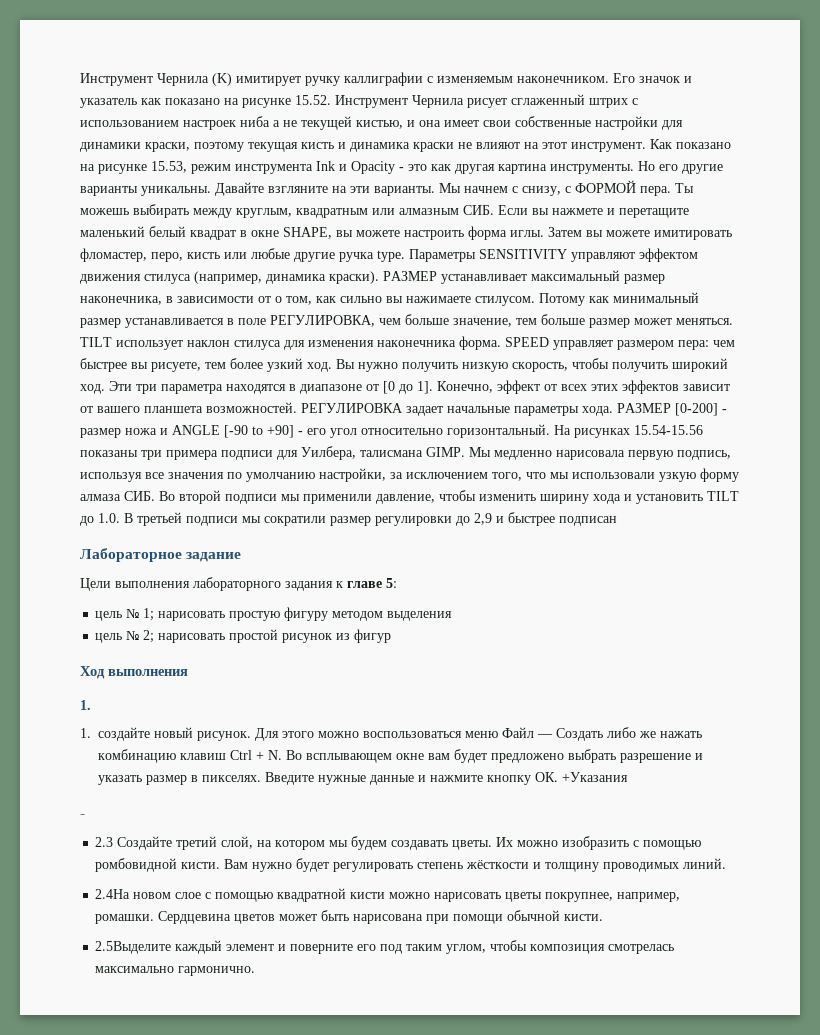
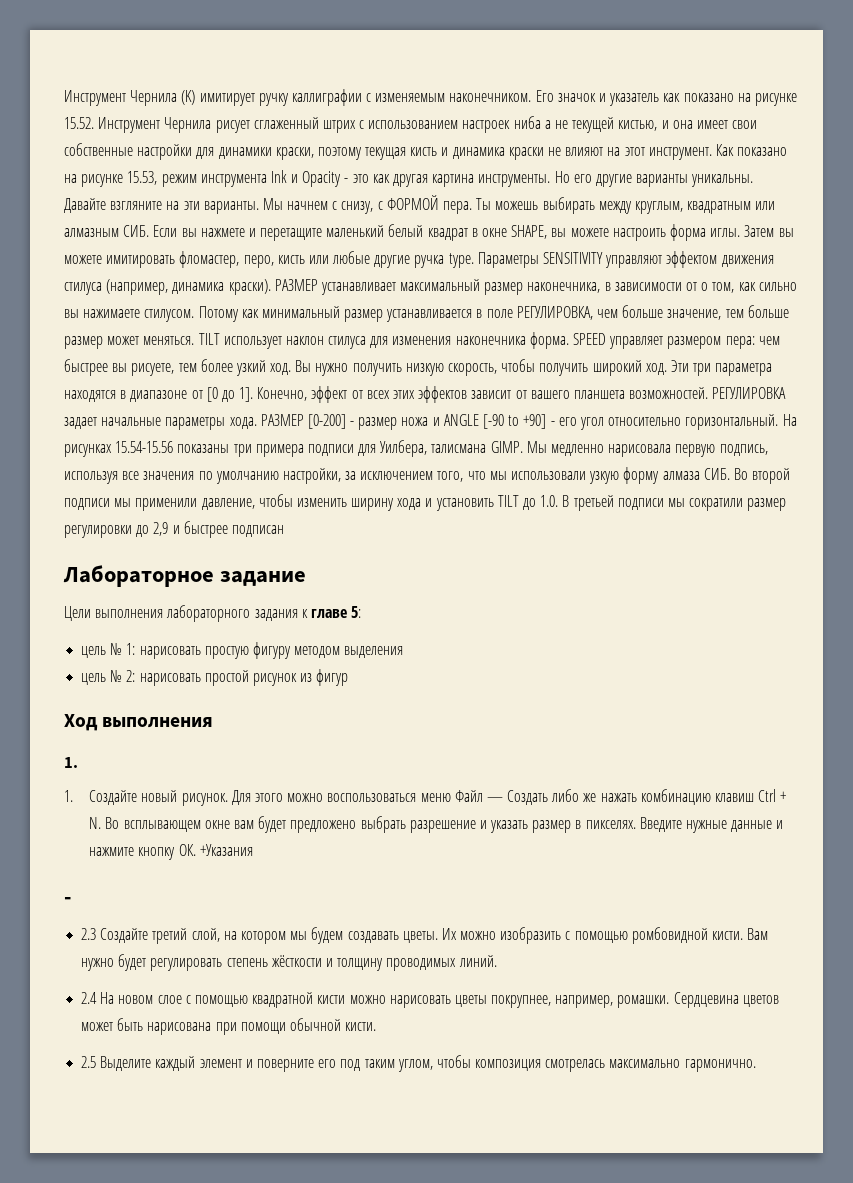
- цель № 1; нарисовать простую фигуру методом выделения
+ цель № 1: нарисовать простую фигуру методом выделения
- цель № 2; нарисовать простой рисунок из фигур
+ цель № 2: нарисовать простой рисунок из фигур
- 1. создайте новый рисунок.
+ 1. Создайте новый рисунок.
- 2.4На новом слое с помощью квадратной кисти можно нарисовать цветы покрупнее, например, ромашки.
+ 2.4 На новом слое с помощью квадратной кисти можно нарисовать цветы покрупнее, например, ромашки.
- 2.5Выделите каждый элемент и поверните его под таким углом, чтобы композиция смотрелась максимально гармонично.
+ 2.5 Выделите каждый элемент и поверните его под таким углом, чтобы композиция смотрелась максимально гармонично.

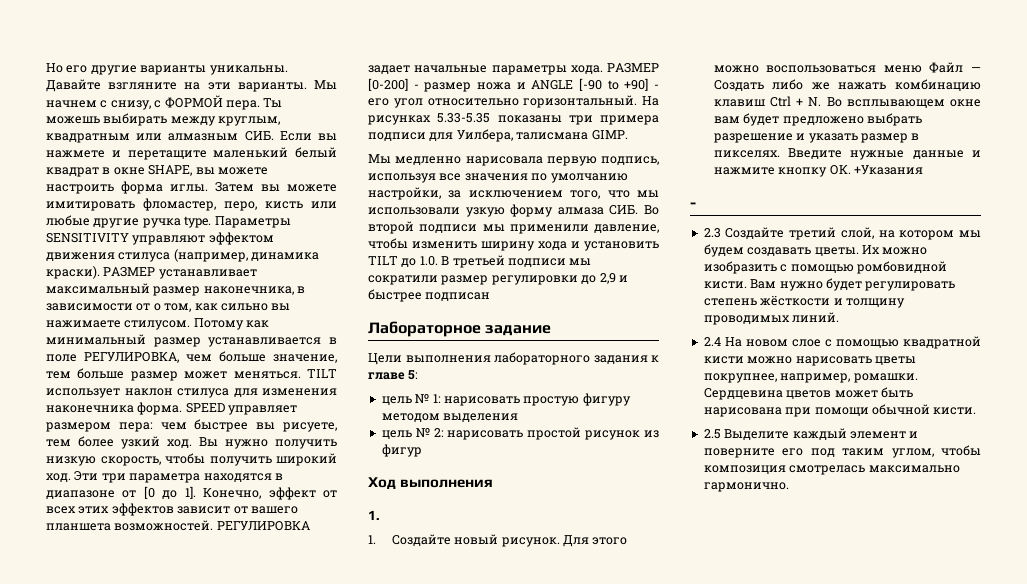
- Инструмент Чернила (K) имитирует ручку каллиграфии с изменяемым наконечником. Его значок и указатель как показано на рисунке 15.52. Инструмент Чернила рисует сглаженный штрих с использованием настроек ниба а не текущей кистью, и она имеет свои собственные настройки для динамики краски, поэтому текущая кисть и динамика краски не влияют на этот инструмент. Как показано на рисунке 15.53, режим инструмента Ink и Opacity - это как другая картина инструменты.
- На рисунках 15.54-15.56 показаны три примера подписи для Уилбера, талисмана GIMP. Мы медленно нарисовала первую подпись, используя все значения по умолчанию настройки, за исключением того, что мы использовали узкую форму алмаза СИБ. Во второй подписи мы применили давление, чтобы изменить ширину хода и установить TILT до 1.0. В третьей подписи мы сократили размер регулировки до 2,9 и быстрее подписан
+ На рисунках 5.33-5.35 показаны три примера подписи для Уилбера, талисмана GIMP.
+ Мы медленно нарисовала первую подпись, используя все значения по умолчанию настройки, за исключением того, что мы использовали узкую форму алмаза СИБ. Во второй подписи мы применили давление, чтобы изменить ширину хода и установить TILT до 1.0. В третьей подписи мы сократили размер регулировки до 2,9 и быстрее подписан

